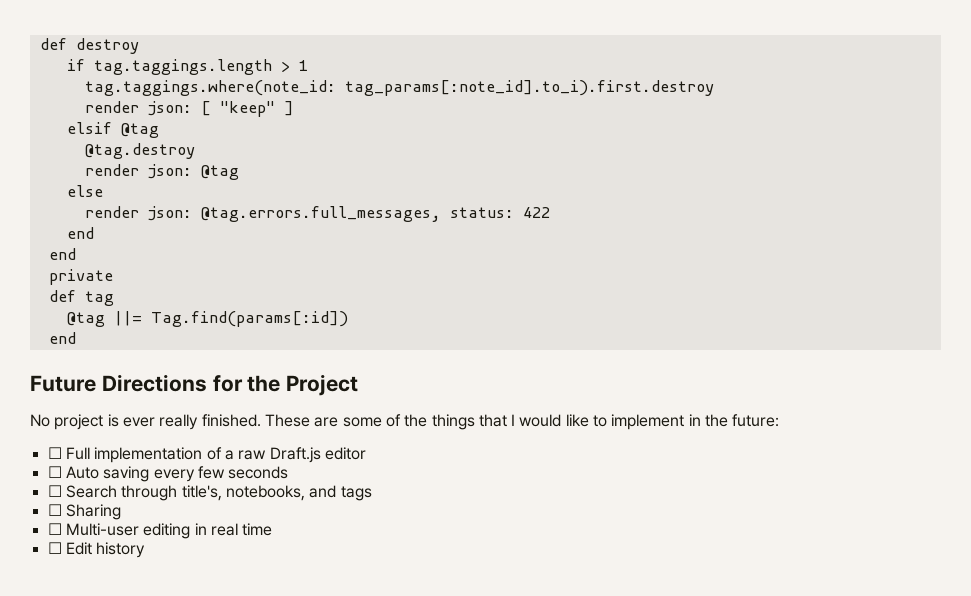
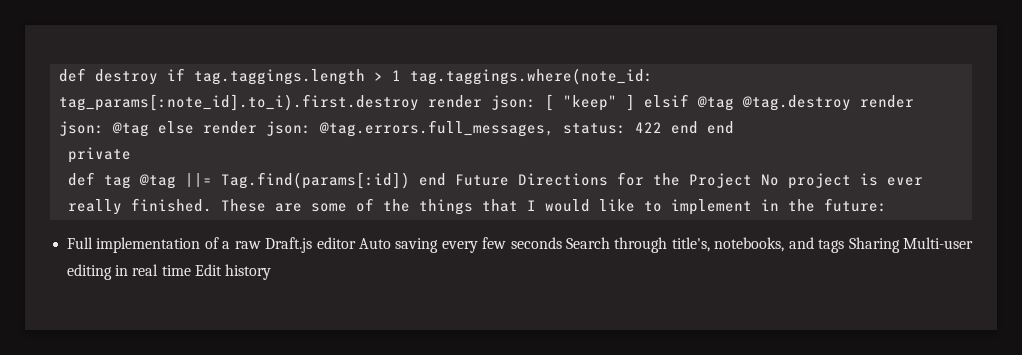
- def destroy
- if tag.taggings.length > 1
- tag.taggings.where(note_id: tag_params[:note_id].to_i).first.destroy
- render json: [ "keep" ]
- elsif @tag
- @tag.destroy
- render json: @tag
- else
- render json: @tag.errors.full_messages, status: 422
- end
- end
+ def destroy if tag.taggings.length > 1 tag.taggings.where(note_id: tag_params[:note_id].to_i).first.destroy render json: [ "keep" ] elsif @tag @tag.destroy render json: @tag else render json: @tag.errors.full_messages, status: 422 end end
- def tag
- @tag ||= Tag.find(params[:id])
- end
- Future Directions for the Project
- No project is ever really finished.
+ def tag @tag ||= Tag.find(params[:id]) end Future Directions for the Project No project is ever really finished.
- ☐ Full implementation of a raw Draft.js editor
- ☐ Auto saving every few seconds
- ☐ Search through title's, notebooks, and tags
- ☐ Sharing
- ☐ Multi-user editing in real time
- ☐ Edit history
+ Full implementation of a raw Draft.js editor Auto saving every few seconds Search through title's, notebooks, and tags Sharing Multi-user editing in real time Edit history

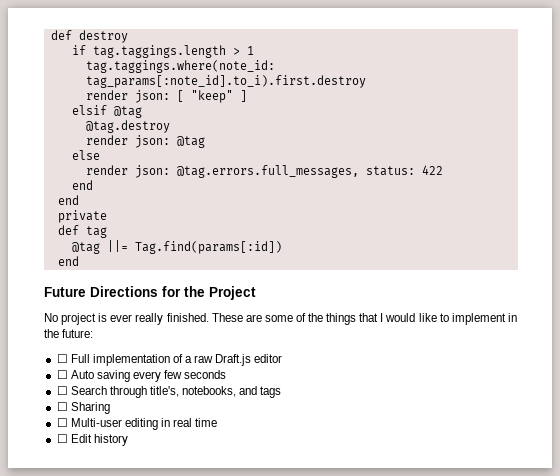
- def destroy if tag.taggings.length > 1 tag.taggings.where(note_id: tag_params[:note_id].to_i).first.destroy render json: [ "keep" ] elsif @tag @tag.destroy render json: @tag else render json: @tag.errors.full_messages, status: 422 end end
+ def destroy
+ if tag.taggings.length > 1
+ tag.taggings.where(note_id: tag_params[:note_id].to_i).first.destroy
+ render json: [ "keep" ]
+ elsif @tag
+ @tag.destroy
+ render json: @tag
+ else
+ render json: @tag.errors.full_messages, status: 422
+ end
+ end
- def tag @tag ||= Tag.find(params[:id]) end Future Directions for the Project No project is ever really finished.
+ def tag
+ @tag ||= Tag.find(params[:id])
+ end
+ Future Directions for the Project
+ No project is ever really finished.
- Full implementation of a raw Draft.js editor Auto saving every few seconds Search through title's, notebooks, and tags Sharing Multi-user editing in real time Edit history
+ ☐ Full implementation of a raw Draft.js editor
+ ☐ Auto saving every few seconds
+ ☐ Search through title's, notebooks, and tags
+ ☐ Sharing
+ ☐ Multi-user editing in real time
+ ☐ Edit history

